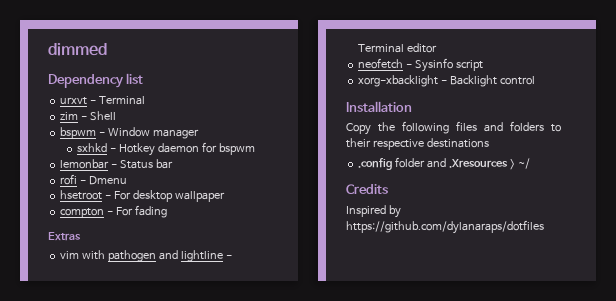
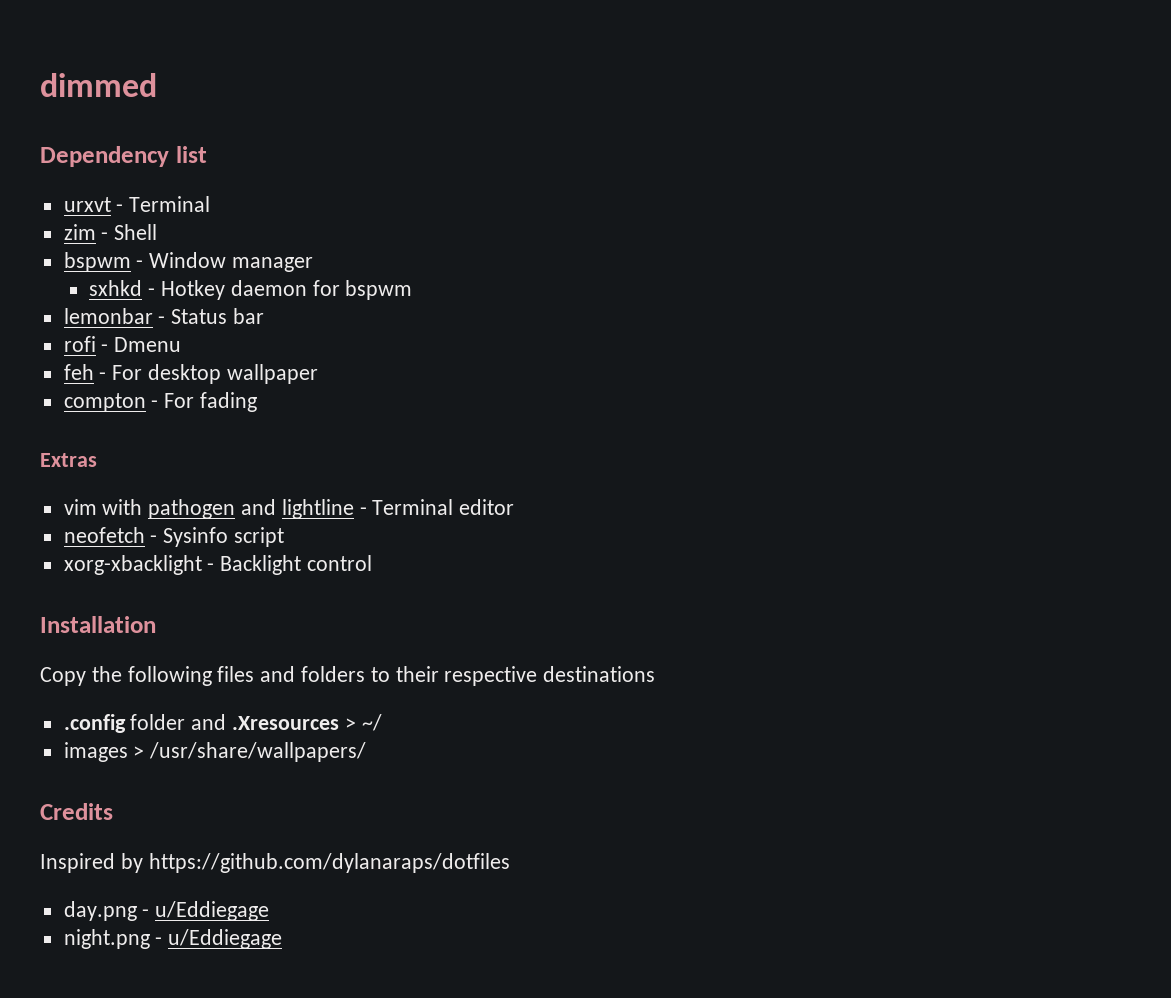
- hsetroot - For desktop wallpaper
+ feh - For desktop wallpaper
+ images > /usr/share/wallpapers/
+ day.png - u/Eddiegage
+ night.png - u/Eddiegage

